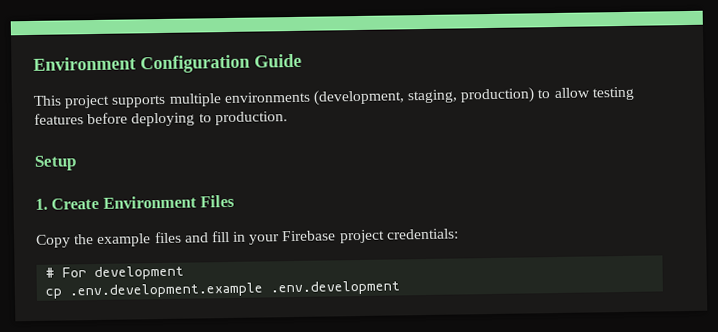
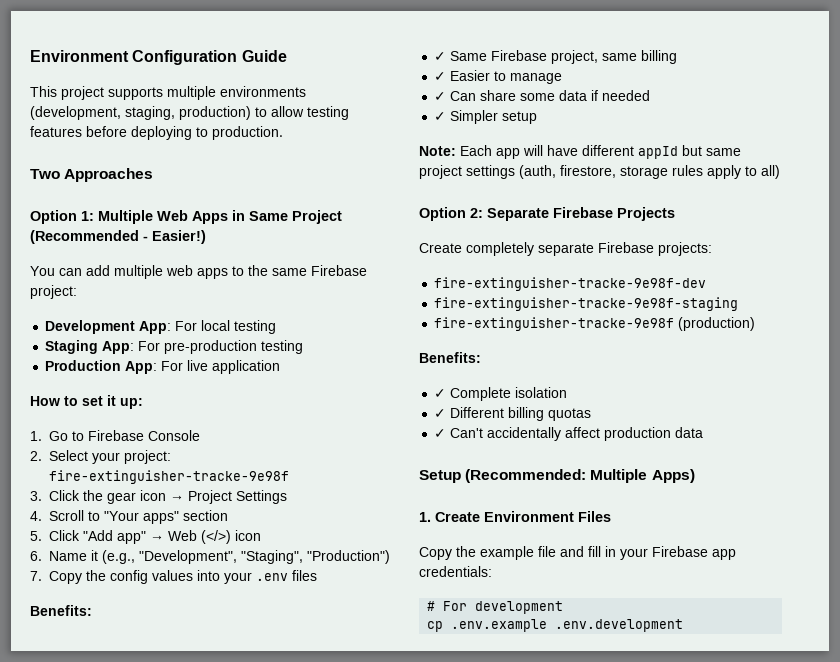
- Setup
+ Two Approaches
+ Option 1: Multiple Web Apps in Same Project (Recommended - Easier!)
+ You can add multiple web apps to the same Firebase project:
+ Development App: For local testing
+ Staging App: For pre-production testing
+ Production App: For live application
+ How to set it up:
+ 1. Go to Firebase Console
+ 2. Select your project: fire-extinguisher-tracke-9e98f
+ 3. Click the gear icon → Project Settings
+ 4. Scroll to "Your apps" section
+ 5. Click "Add app" → Web (</>) icon
+ 6. Name it (e.g., "Development", "Staging", "Production")
+ 7. Copy the config values into your .env files
+ Benefits:
+ ✓ Same Firebase project, same billing
+ ✓ Easier to manage
+ ✓ Can share some data if needed
+ ✓ Simpler setup
+ Note: Each app will have different appId but same project settings (auth, firestore, storage rules apply to all)
+ Option 2: Separate Firebase Projects
+ Create completely separate Firebase projects:
+ fire-extinguisher-tracke-9e98f-dev
+ fire-extinguisher-tracke-9e98f-staging
+ fire-extinguisher-tracke-9e98f (production)
+ Benefits:
+ ✓ Complete isolation
+ ✓ Different billing quotas
+ ✓ Can't accidentally affect production data
+ Setup (Recommended: Multiple Apps)
- Copy the example files and fill in your Firebase project credentials:
+ Copy the example file and fill in your Firebase app credentials:
- cp .env.development.example .env.development
+ cp .env.example .env.development

